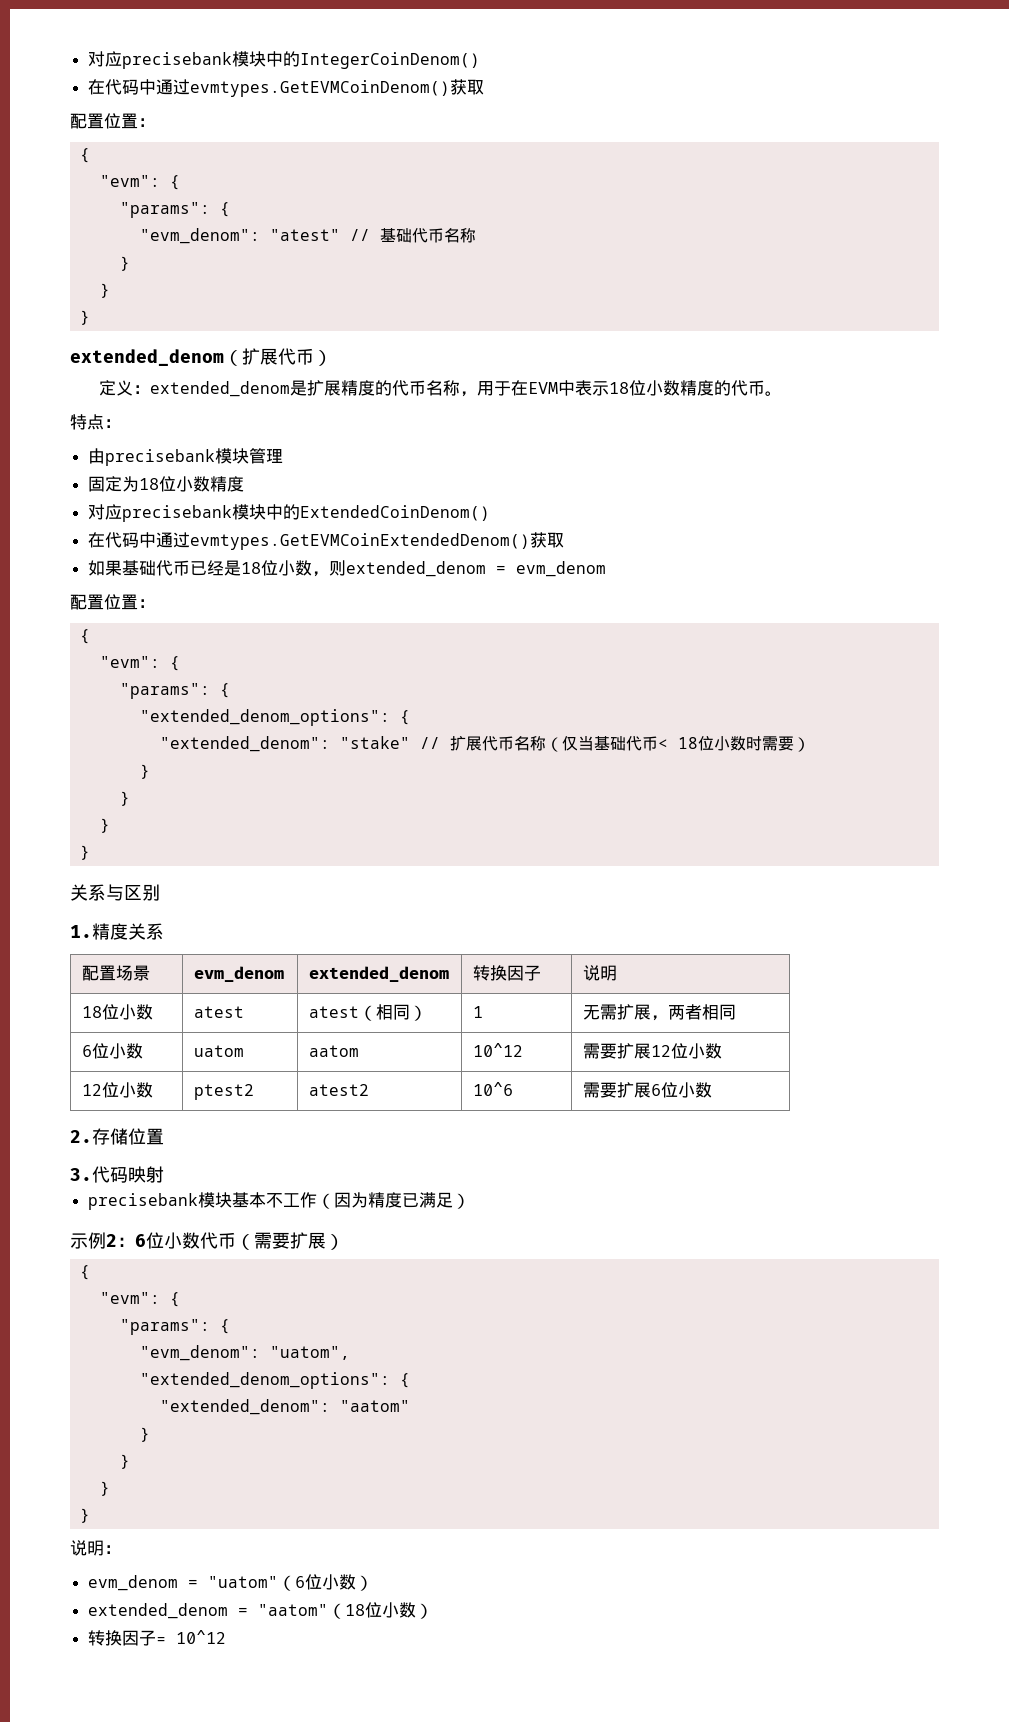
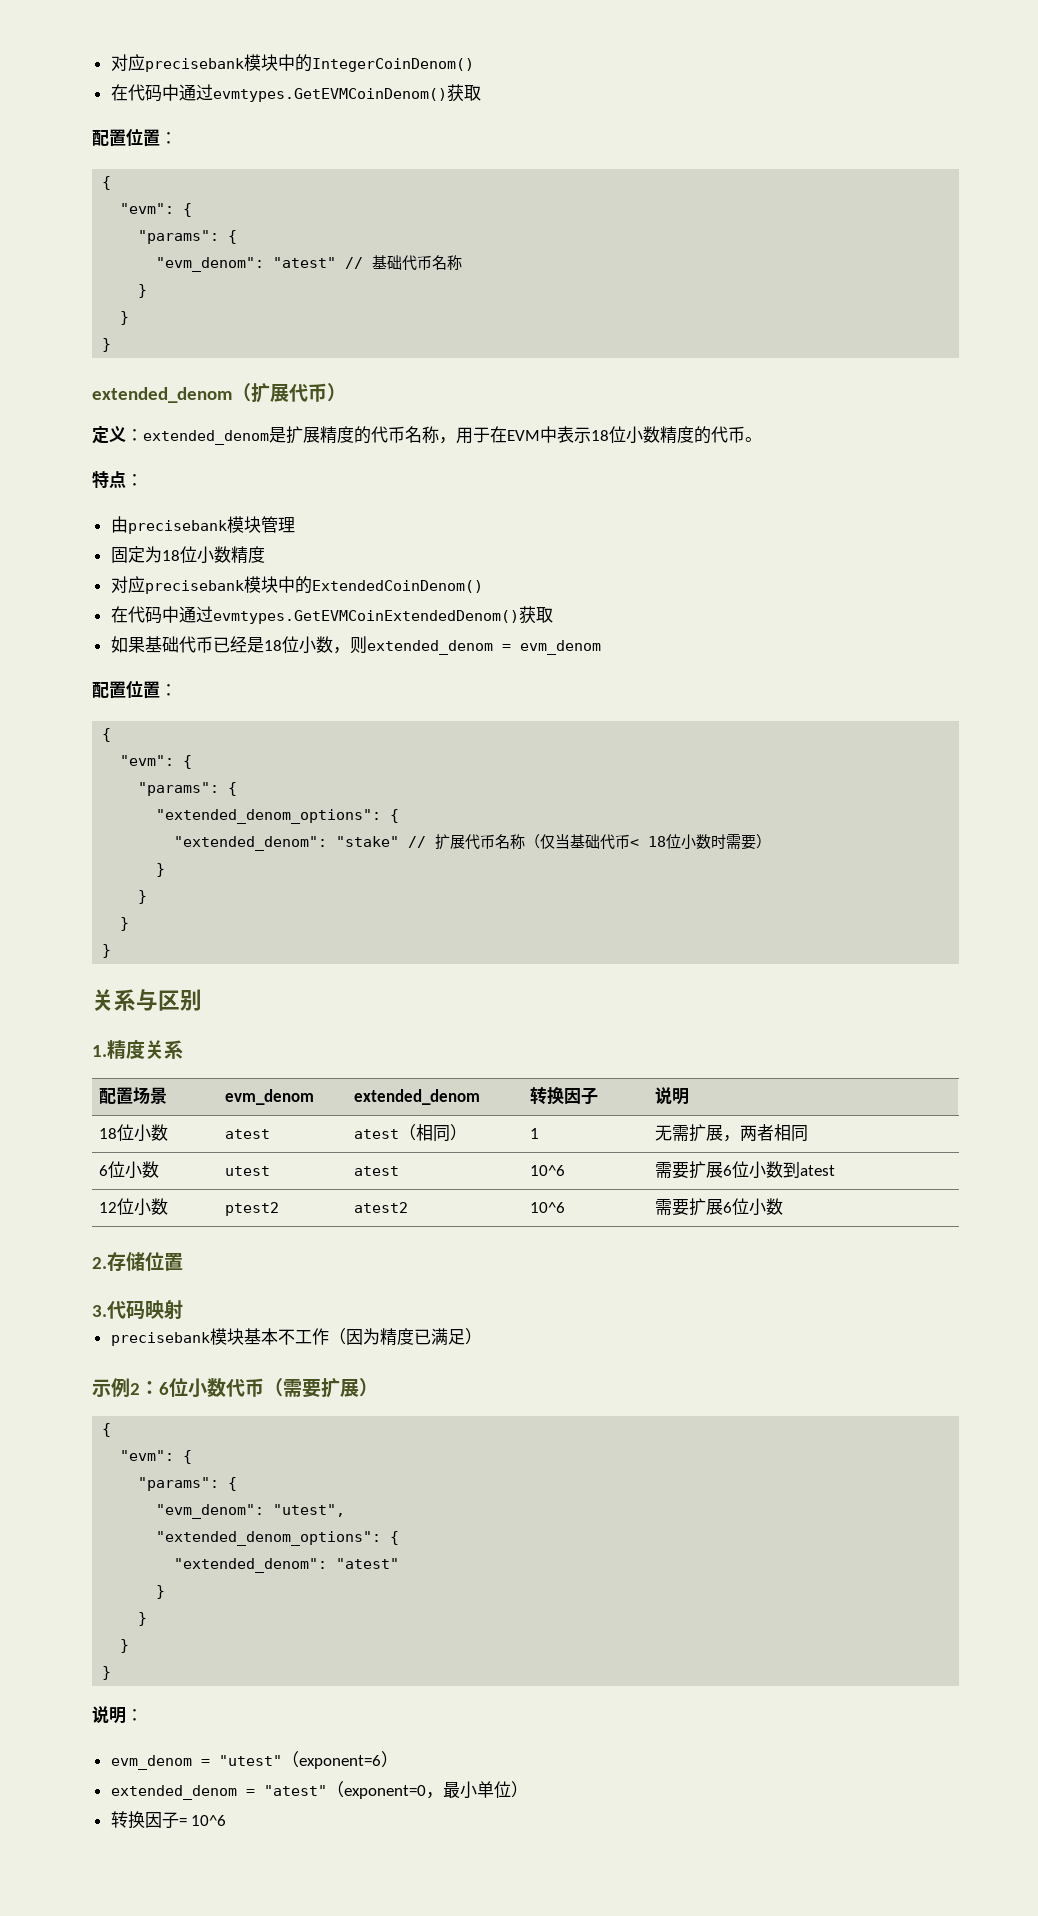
- 6位小数 | uatom | aatom | 10^12 | 需要扩展12位小数
+ 6位小数 | utest | atest | 10^6 | 需要扩展6位小数到atest
- "evm_denom": "uatom",
+ "evm_denom": "utest",
  "extended_denom_options": {
- "extended_denom": "aatom"
+ "extended_denom": "atest"
- evm_denom = "uatom"（6位小数）
+ evm_denom = "utest"（exponent=6）
- extended_denom = "aatom"（18位小数）
+ extended_denom = "atest"（exponent=0，最小单位）
- 转换因子= 10^12
+ 转换因子= 10^6

